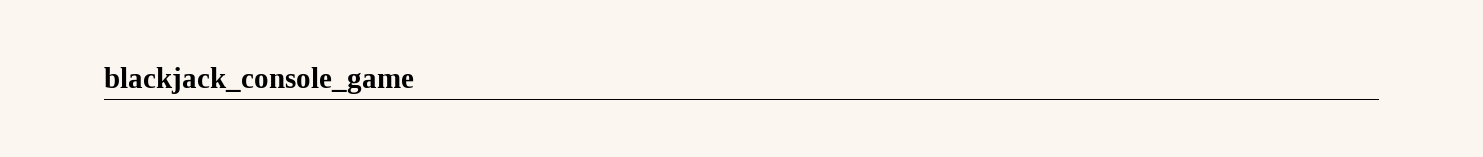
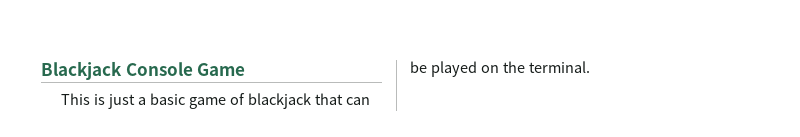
- blackjack_console_game
+ Blackjack Console Game
+ This is just a basic game of blackjack that can be played on the terminal.

